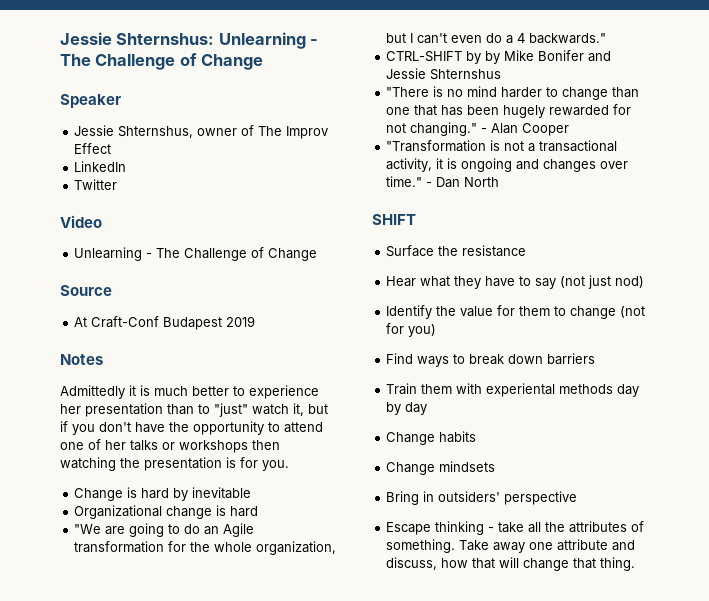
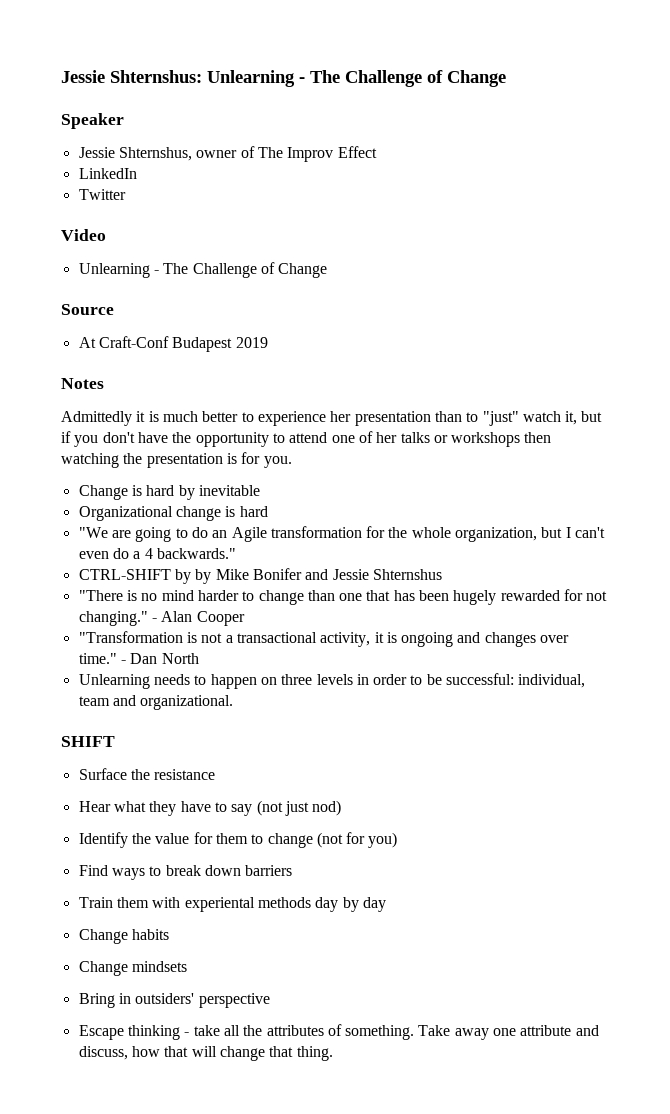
+ Unlearning needs to happen on three levels in order to be successful: individual, team and organizational.

